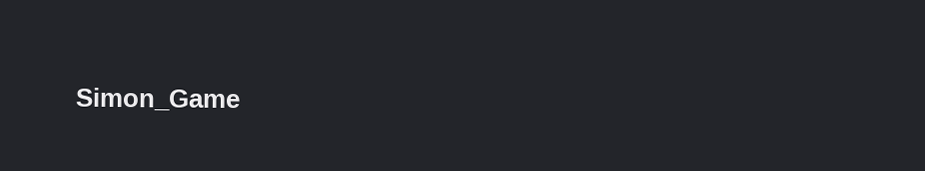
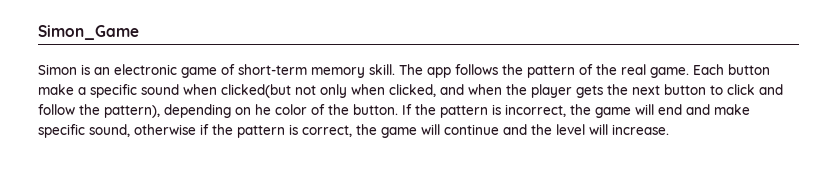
+ Simon is an electronic game of short-term memory skill. The app follows the pattern of the real game. Each button make a specific sound when clicked(but not only when clicked, and when the player gets the next button to click and follow the pattern), depending on he color of the button. If the pattern is incorrect, the game will end and make specific sound, otherwise if the pattern is correct, the game will continue and the level will increase.

